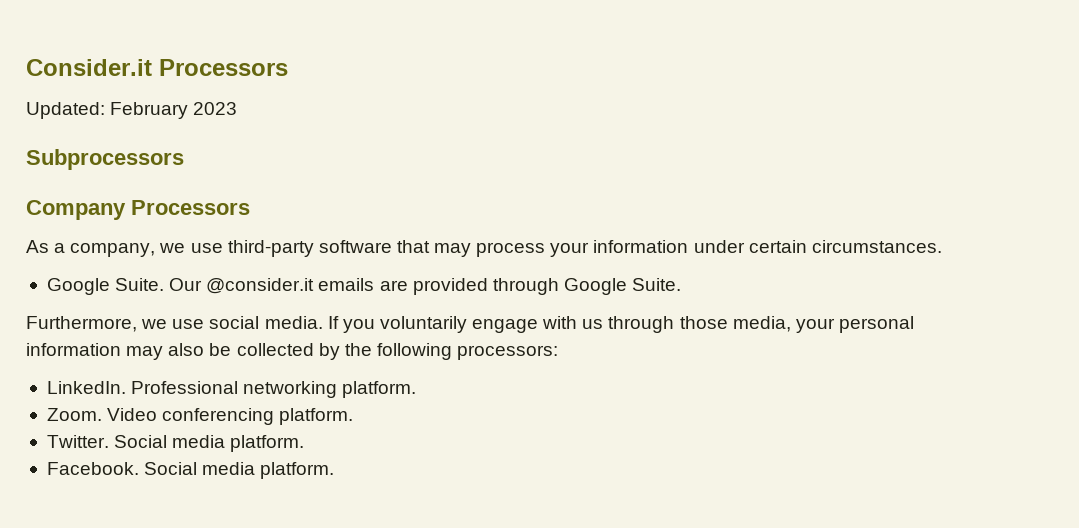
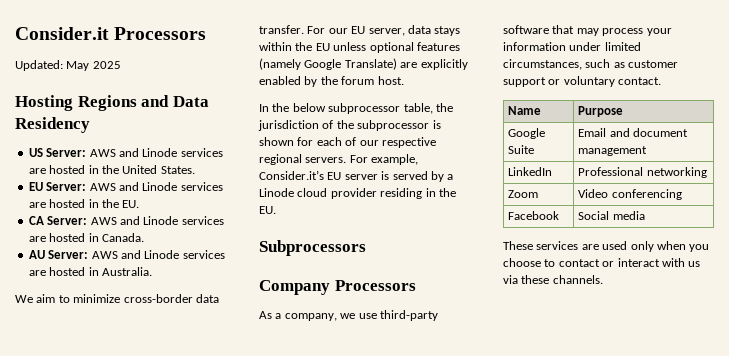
- Updated: February 2023
+ Updated: May 2025
+ Hosting Regions and Data Residency
+ US Server: AWS and Linode services are hosted in the United States.
+ EU Server: AWS and Linode services are hosted in the EU.
+ CA Server: AWS and Linode services are hosted in Canada.
+ AU Server: AWS and Linode services are hosted in Australia.
+ We aim to minimize cross-border data transfer. For our EU server, data stays within the EU unless optional features (namely Google Translate) are explicitly enabled by the forum host.
+ In the below subprocessor table, the jurisdiction of the subprocessor is shown for each of our respective regional servers. For example, Consider.it’s EU server is served by a Linode cloud provider residing in the EU.
- As a company, we use third-party software that may process your information under certain circumstances.
- Google Suite. Our @consider.it emails are provided through Google Suite.
- Furthermore, we use social media. If you voluntarily engage with us through those media, your personal information may also be collected by the following processors:
- LinkedIn. Professional networking platform.
- Zoom. Video conferencing platform.
- Twitter. Social media platform.
- Facebook. Social media platform.
+ As a company, we use third-party software that may process your information under limited circumstances, such as customer support or voluntary contact.
+ Name | Purpose
+ Google Suite | Email and document management
+ LinkedIn | Professional networking
+ Zoom | Video conferencing
+ Facebook | Social media
+ These services are used only when you choose to contact or interact with us via these channels.

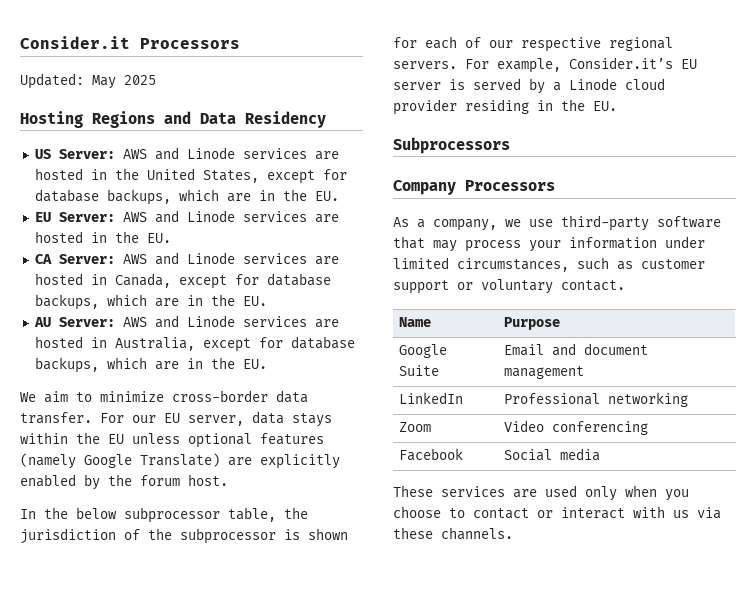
- US Server: AWS and Linode services are hosted in the United States.
+ US Server: AWS and Linode services are hosted in the United States, except for database backups, which are in the EU.
- CA Server: AWS and Linode services are hosted in Canada.
+ CA Server: AWS and Linode services are hosted in Canada, except for database backups, which are in the EU.
- AU Server: AWS and Linode services are hosted in Australia.
+ AU Server: AWS and Linode services are hosted in Australia, except for database backups, which are in the EU.

